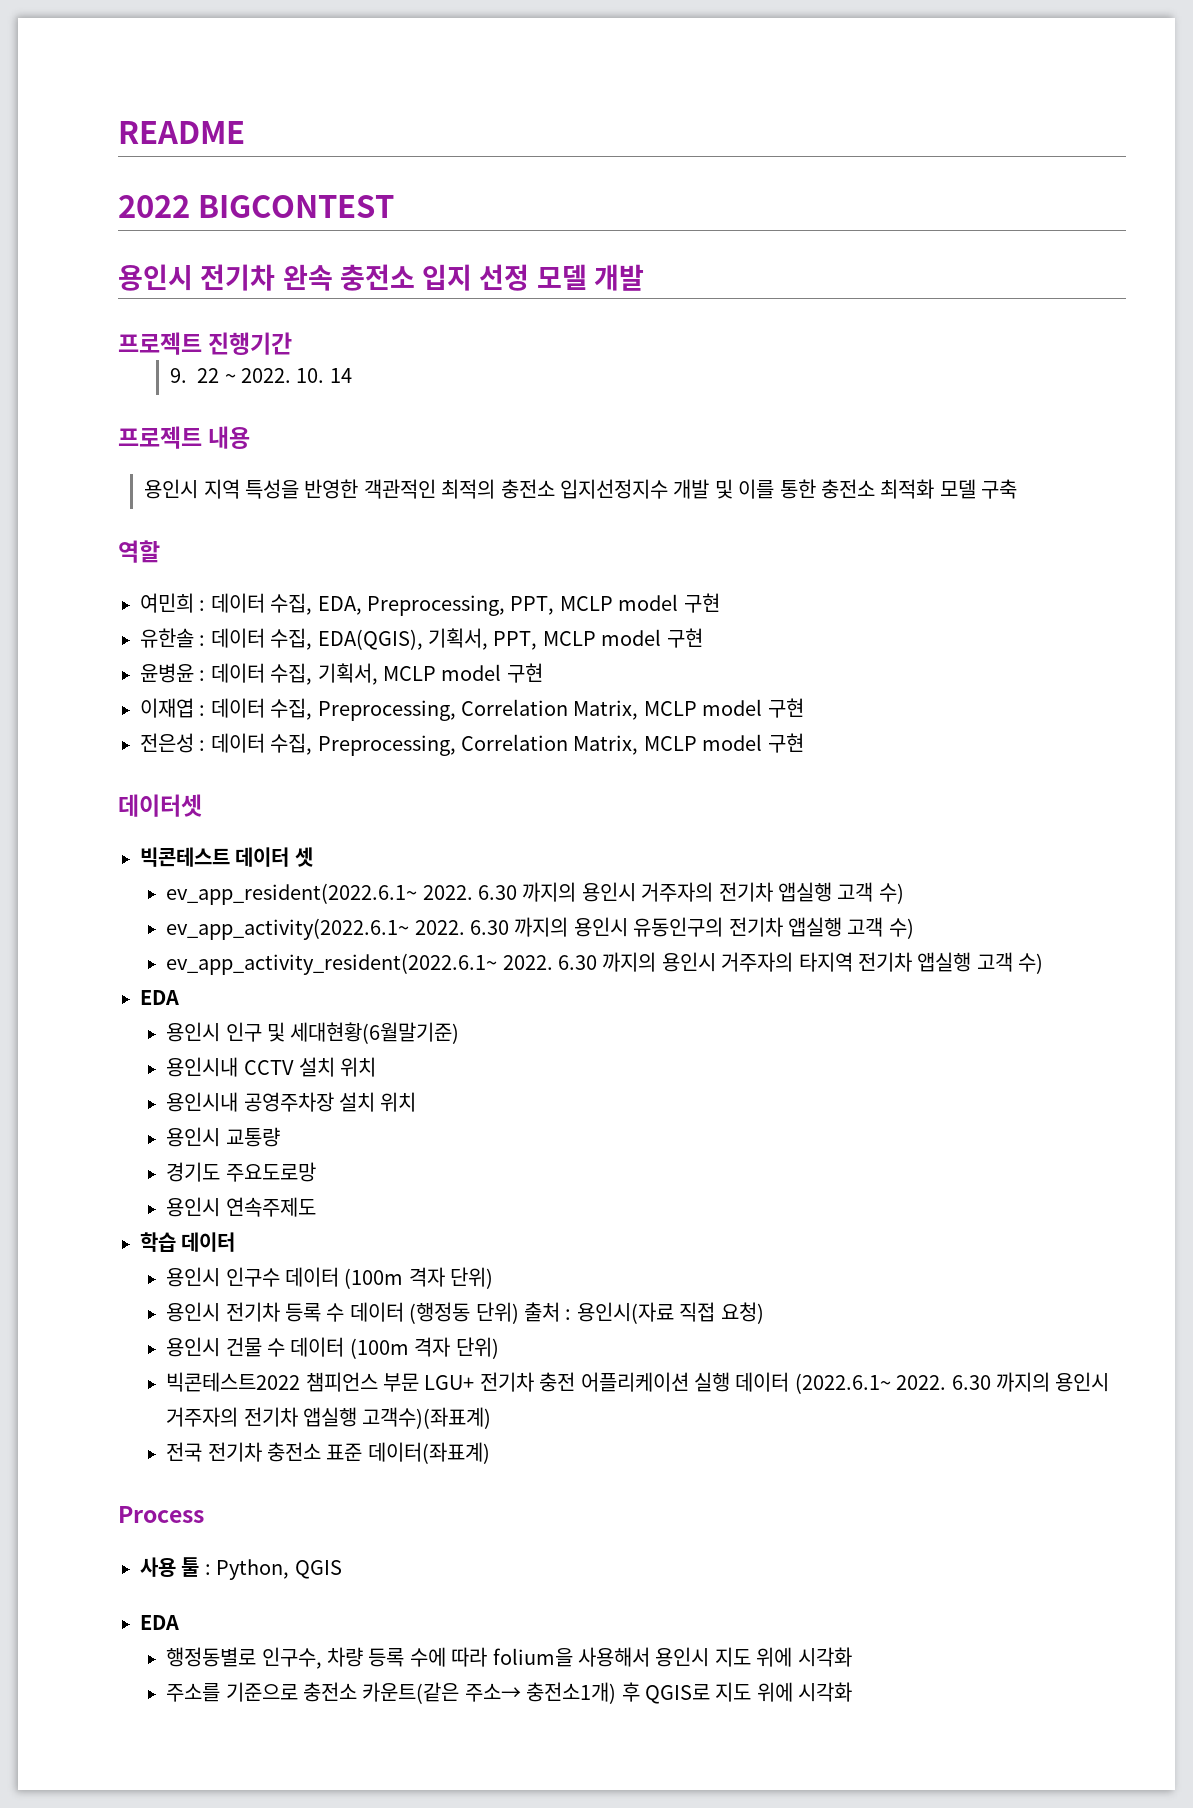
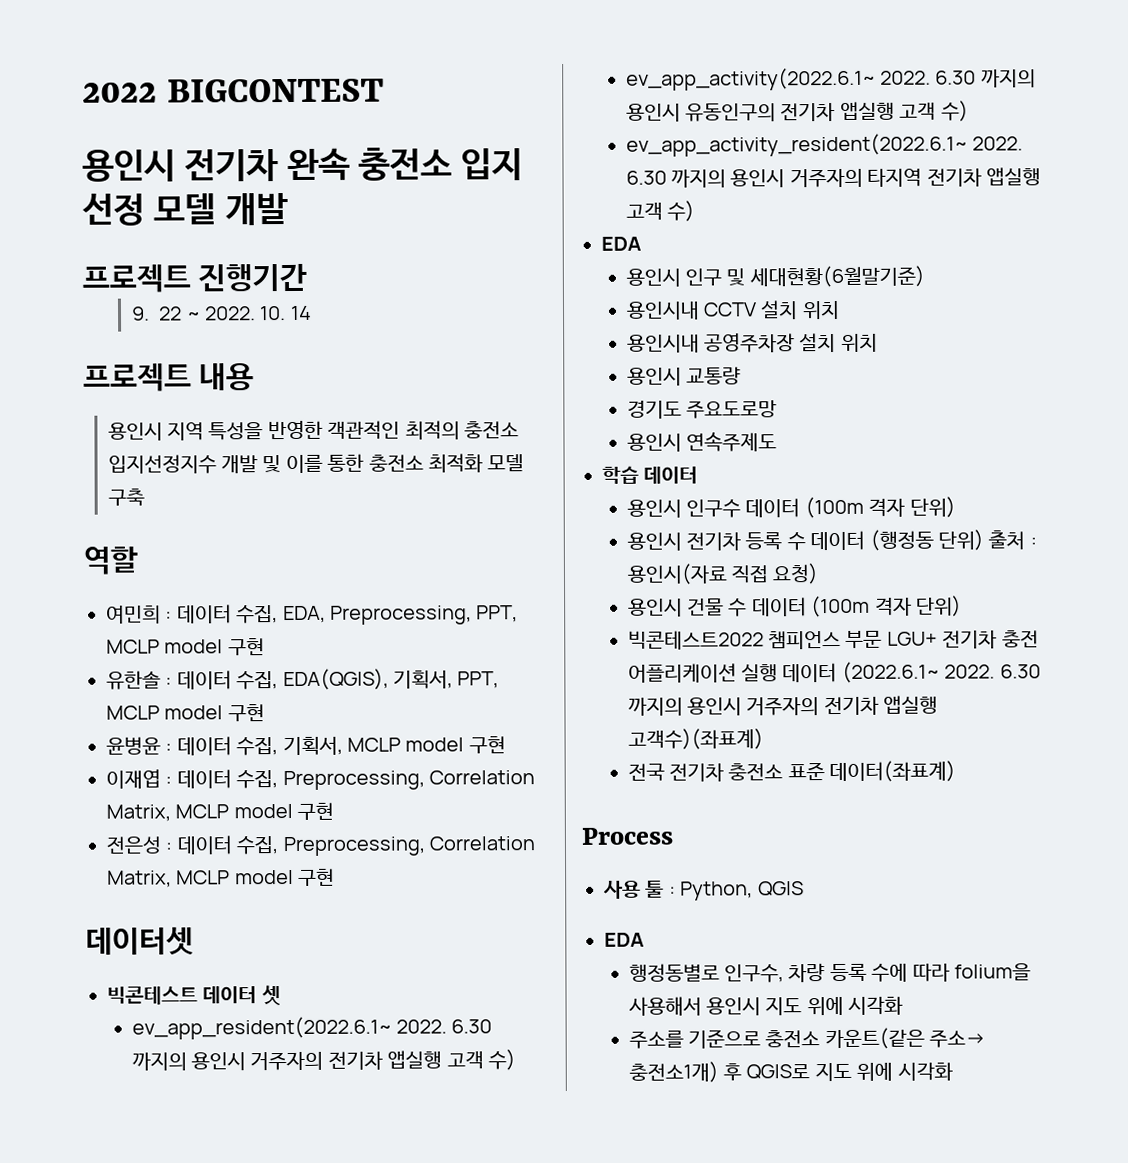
- README

